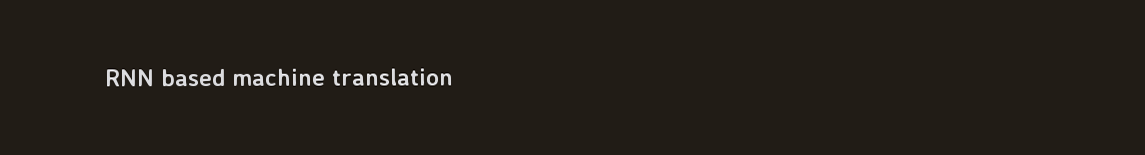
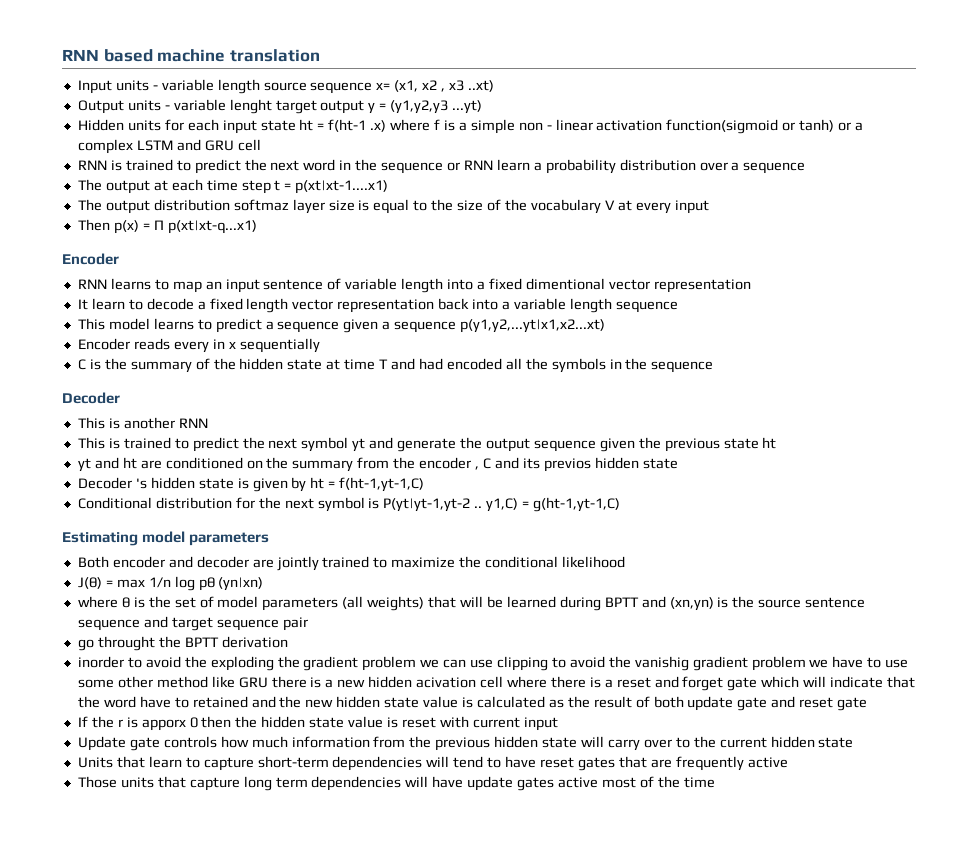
+ Input units - variable length source sequence x= (x1, x2 , x3 ..xt)
+ Output units - variable lenght target output y = (y1,y2,y3 ...yt)
+ Hidden units for each input state ht = f(ht-1 .x) where f is a simple non - linear activation function(sigmoid or tanh) or a complex LSTM and GRU cell
+ RNN is trained to predict the next word in the sequence or RNN learn a probability distribution over a sequence
+ The output at each time step t = p(xt|xt-1....x1)
+ The output distribution softmaz layer size is equal to the size of the vocabulary V at every input
+ Then p(x) = Π p(xt|xt-q...x1)
+ Encoder
+ RNN learns to map an input sentence of variable length into a fixed dimentional vector representation
+ It learn to decode a fixed length vector representation back into a variable length sequence
+ This model learns to predict a sequence given a sequence p(y1,y2,...yt|x1,x2...xt)
+ Encoder reads every in x sequentially
+ C is the summary of the hidden state at time T and had encoded all the symbols in the sequence
+ Decoder
+ This is another RNN
+ This is trained to predict the next symbol yt and generate the output sequence given the previous state ht
+ yt and ht are conditioned on the summary from the encoder , C and its previos hidden state
+ Decoder 's hidden state is given by ht = f(ht-1,yt-1,C)
+ Conditional distribution for the next symbol is P(yt|yt-1,yt-2 .. y1,C) = g(ht-1,yt-1,C)
+ Estimating model parameters
+ Both encoder and decoder are jointly trained to maximize the conditional likelihood
+ J(θ) = max 1/n log pθ (yn|xn)
+ where θ is the set of model parameters (all weights) that will be learned during BPTT and (xn,yn) is the source sentence sequence and target sequence pair
+ go throught the BPTT derivation
+ inorder to avoid the exploding the gradient problem we can use clipping to avoid the vanishig gradient problem we have to use some other method like GRU there is a new hidden acivation cell where there is a reset and forget gate which will indicate that the word have to retained and the new hidden state value is calculated as the result of both update gate and reset gate
+ If the r is apporx 0 then the hidden state value is reset with current input
+ Update gate controls how much information from the previous hidden state will carry over to the current hidden state
+ Units that learn to capture short-term dependencies will tend to have reset gates that are frequently active
+ Those units that capture long term dependencies will have update gates active most of the time

